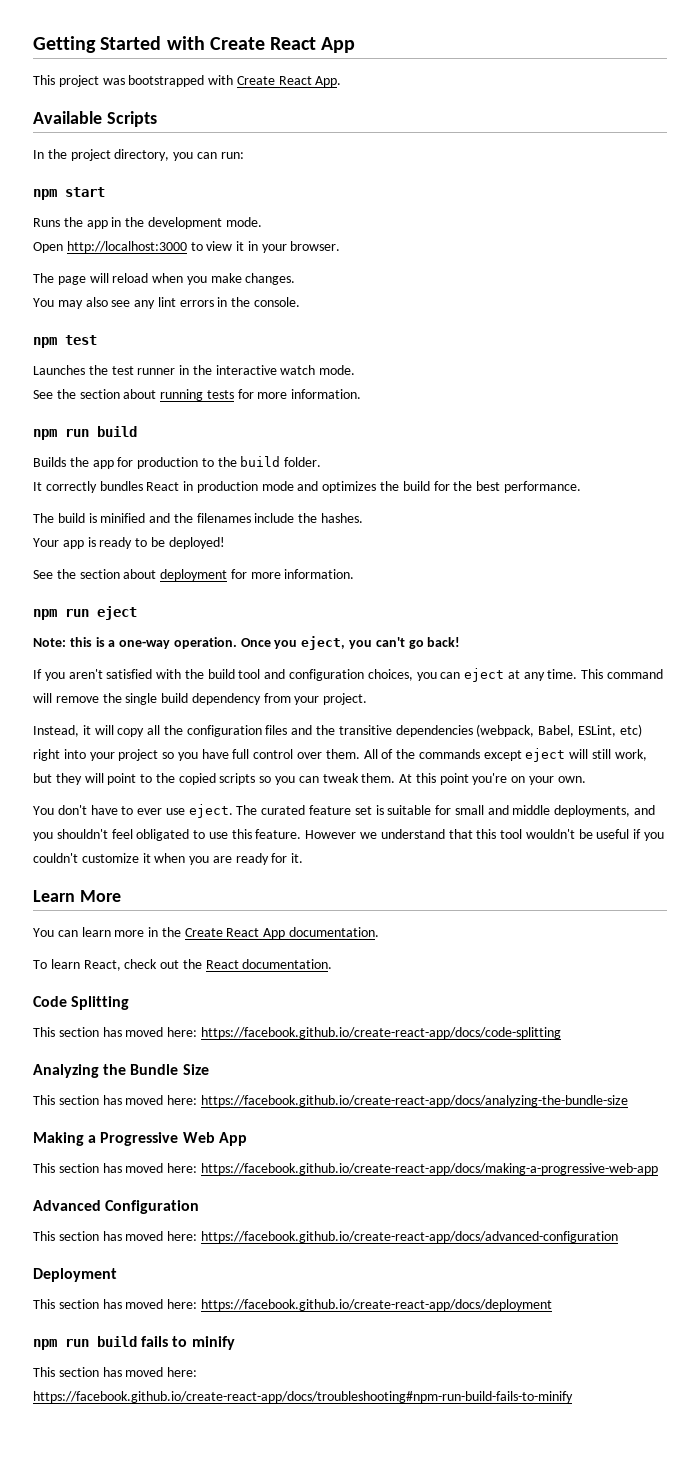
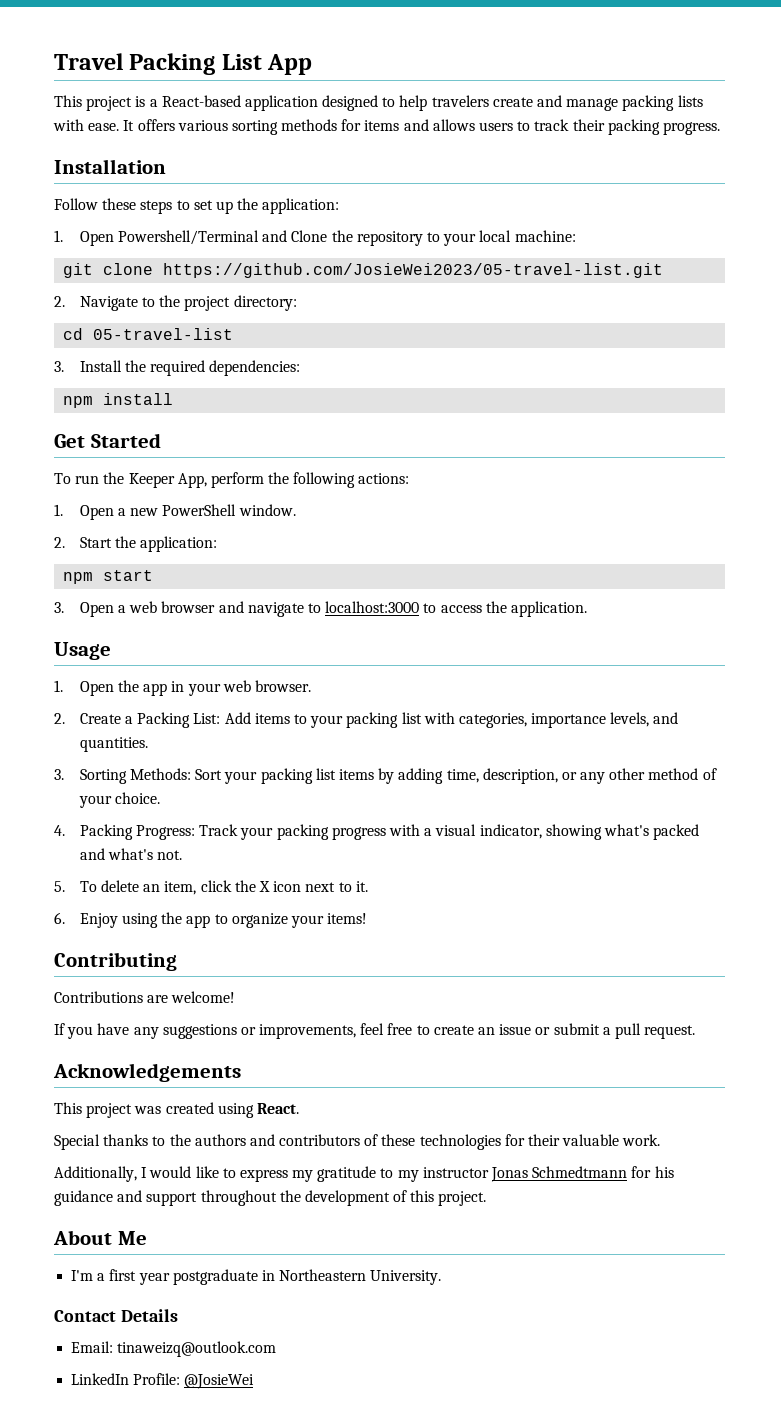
- Getting Started with Create React App
- This project was bootstrapped with Create React App.
- Available Scripts
- In the project directory, you can run:
+ Travel Packing List App
+ This project is a React-based application designed to help travelers create and manage packing lists with ease. It offers various sorting methods for items and allows users to track their packing progress.
+ Installation
+ Follow these steps to set up the application:
+ 1. Open Powershell/Terminal and Clone the repository to your local machine:
+ git clone https://github.com/JosieWei2023/05-travel-list.git
+ 2. Navigate to the project directory:
+ cd 05-travel-list
+ 3. Install the required dependencies:
+ npm install
+ Get Started
+ To run the Keeper App, perform the following actions:
+ 1. Open a new PowerShell window.
+ 2. Start the application:
  npm start
- Runs the app in the development mode.
- Open http://localhost:3000 to view it in your browser.
- The page will reload when you make changes.
- You may also see any lint errors in the console.
- npm test
- Launches the test runner in the interactive watch mode.
- See the section about running tests for more information.
- npm run build
- Builds the app for production to the build folder.
- It correctly bundles React in production mode and optimizes the build for the best performance.
- The build is minified and the filenames include the hashes.
- Your app is ready to be deployed!
- See the section about deployment for more information.
- npm run eject
- Note: this is a one-way operation. Once you eject, you can't go back!
- If you aren't satisfied with the build tool and configuration choices, you can eject at any time. This command will remove the single build dependency from your project.
- Instead, it will copy all the configuration files and the transitive dependencies (webpack, Babel, ESLint, etc) right into your project so you have full control over them. All of the commands except eject will still work, but they will point to the copied scripts so you can tweak them. At this point you're on your own.
- You don't have to ever use eject. The curated feature set is suitable for small and middle deployments, and you shouldn't feel obligated to use this feature. However we understand that this tool wouldn't be useful if you couldn't customize it when you are ready for it.
- Learn More
- You can learn more in the Create React App documentation.
- To learn React, check out the React documentation.
- Code Splitting
- This section has moved here: https://facebook.github.io/create-react-app/docs/code-splitting
- Analyzing the Bundle Size
- This section has moved here: https://facebook.github.io/create-react-app/docs/analyzing-the-bundle-size
- Making a Progressive Web App
- This section has moved here: https://facebook.github.io/create-react-app/docs/making-a-progressive-web-app
- Advanced Configuration
- This section has moved here: https://facebook.github.io/create-react-app/docs/advanced-configuration
- Deployment
- This section has moved here: https://facebook.github.io/create-react-app/docs/deployment
- npm run build fails to minify
- This section has moved here: https://facebook.github.io/create-react-app/docs/troubleshooting#npm-run-build-fails-to-minify
+ 3. Open a web browser and navigate to localhost:3000 to access the application.
+ Usage
+ 1. Open the app in your web browser.
+ 2. Create a Packing List: Add items to your packing list with categories, importance levels, and quantities.
+ 3. Sorting Methods: Sort your packing list items by adding time, description, or any other method of your choice.
+ 4. Packing Progress: Track your packing progress with a visual indicator, showing what's packed and what's not.
+ 5. To delete an item, click the X icon next to it.
+ 6. Enjoy using the app to organize your items!
+ Contributing
+ Contributions are welcome!
+ If you have any suggestions or improvements, feel free to create an issue or submit a pull request.
+ Acknowledgements
+ This project was created using React.
+ Special thanks to the authors and contributors of these technologies for their valuable work.
+ Additionally, I would like to express my gratitude to my instructor Jonas Schmedtmann for his guidance and support throughout the development of this project.
+ About Me
+ I'm a first year postgraduate in Northeastern University.
+ Contact Details
+ Email: tinaweizq@outlook.com
+ LinkedIn Profile: @JosieWei

